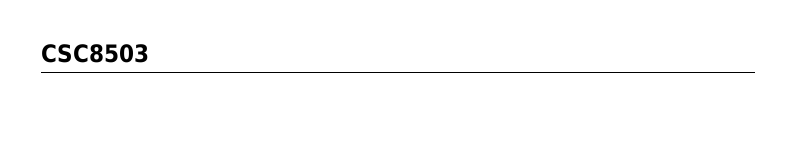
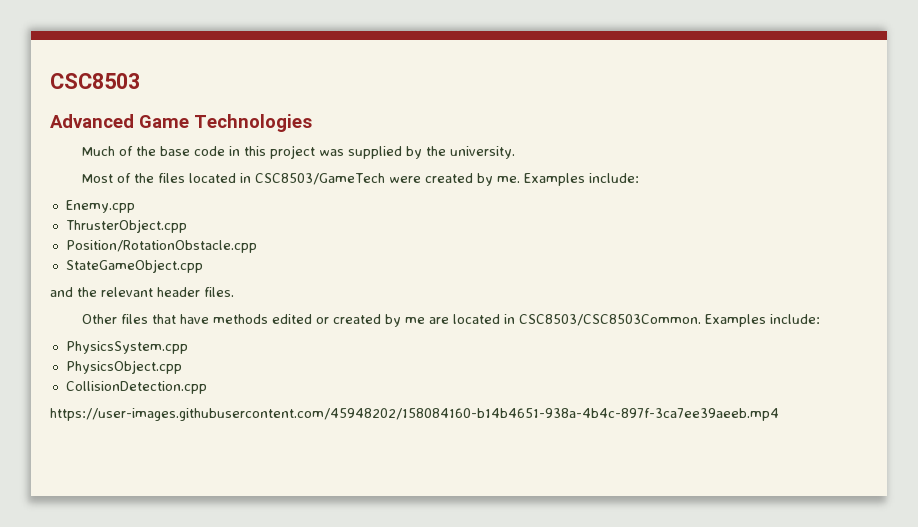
+ Advanced Game Technologies
+ Much of the base code in this project was supplied by the university.
+ Most of the files located in CSC8503/GameTech were created by me. Examples include:
+ Enemy.cpp
+ ThrusterObject.cpp
+ Position/RotationObstacle.cpp
+ StateGameObject.cpp
+ and the relevant header files.
+ Other files that have methods edited or created by me are located in CSC8503/CSC8503Common. Examples include:
+ PhysicsSystem.cpp
+ PhysicsObject.cpp
+ CollisionDetection.cpp
+ https://user-images.githubusercontent.com/45948202/158084160-b14b4651-938a-4b4c-897f-3ca7ee39aeeb.mp4

